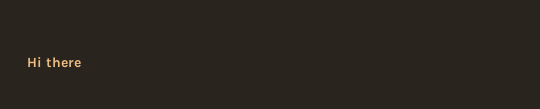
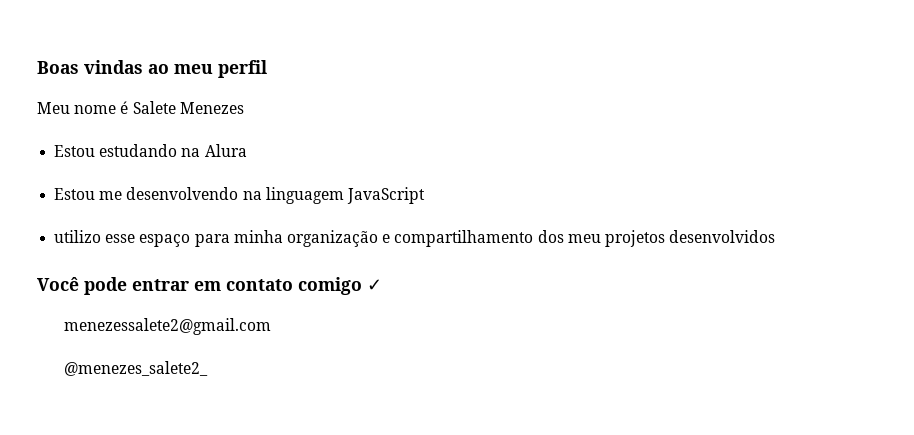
- Hi there
+ Boas vindas ao meu perfil
+ Meu nome é Salete Menezes
+ Estou estudando na Alura
+ Estou me desenvolvendo na linguagem JavaScript
+ utilizo esse espaço para minha organização e compartilhamento dos meu projetos desenvolvidos
+ Você pode entrar em contato comigo ✓
+ menezessalete2@gmail.com
+ @menezes_salete2_

